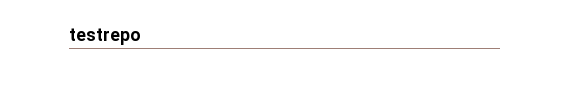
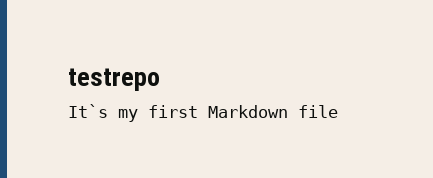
+ It`s my first Markdown file

